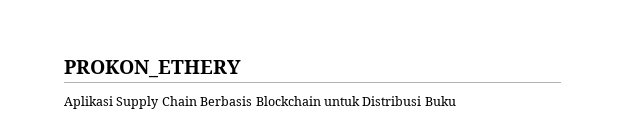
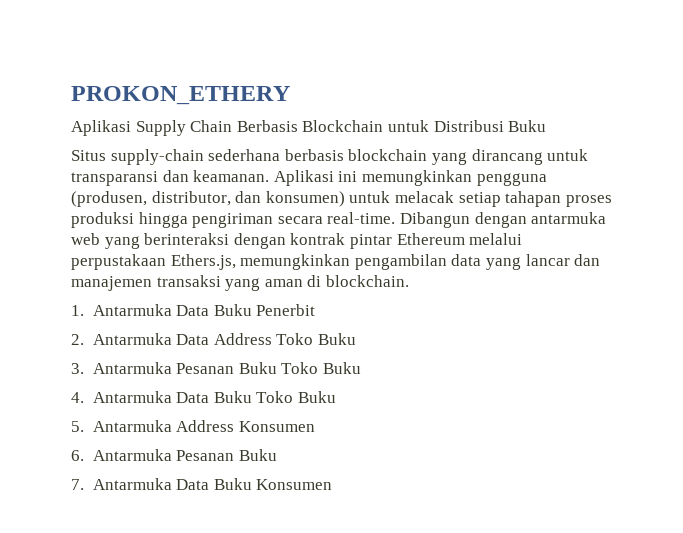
+ Situs supply-chain sederhana berbasis blockchain yang dirancang untuk transparansi dan keamanan. Aplikasi ini memungkinkan pengguna (produsen, distributor, dan konsumen) untuk melacak setiap tahapan proses produksi hingga pengiriman secara real-time. Dibangun dengan antarmuka web yang berinteraksi dengan kontrak pintar Ethereum melalui perpustakaan Ethers.js, memungkinkan pengambilan data yang lancar dan manajemen transaksi yang aman di blockchain.
+ 1. Antarmuka Data Buku Penerbit
+ 2. Antarmuka Data Address Toko Buku
+ 3. Antarmuka Pesanan Buku Toko Buku
+ 4. Antarmuka Data Buku Toko Buku
+ 5. Antarmuka Address Konsumen
+ 6. Antarmuka Pesanan Buku
+ 7. Antarmuka Data Buku Konsumen

